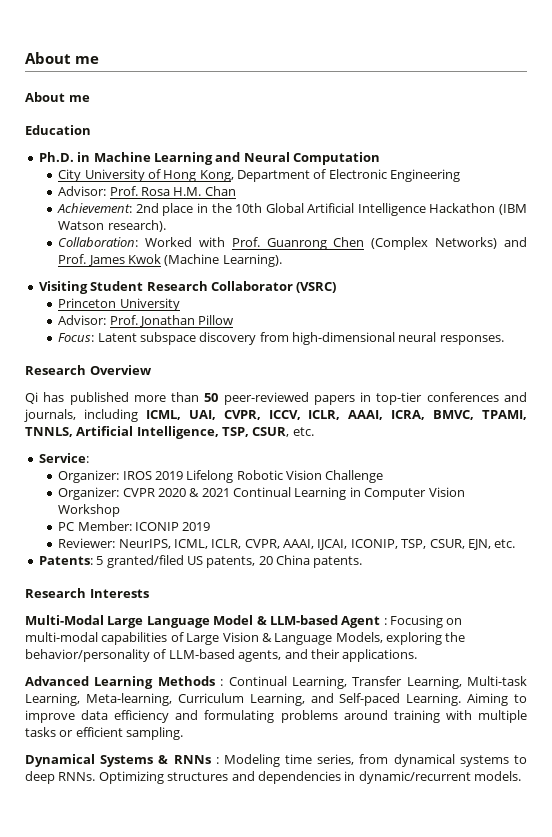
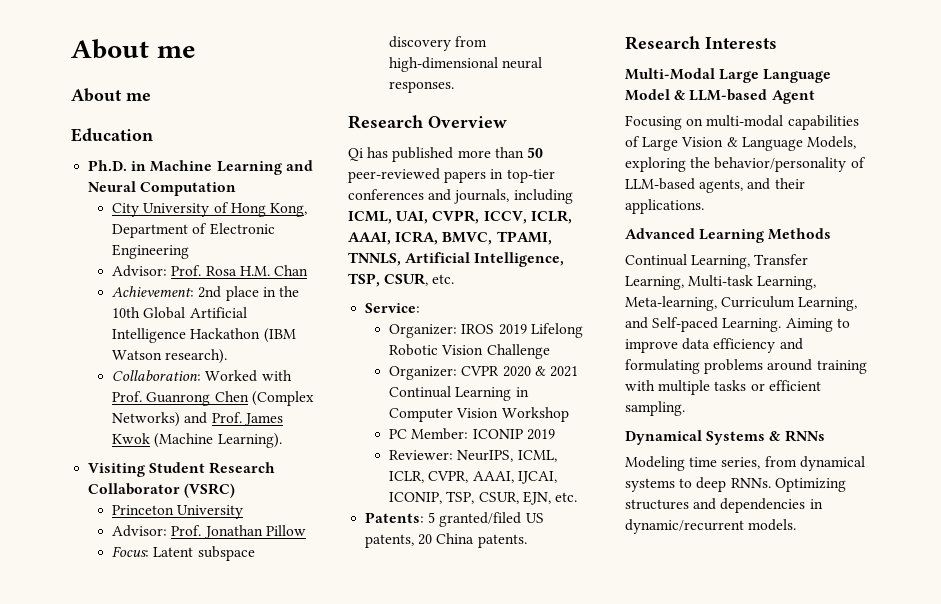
- Multi-Modal Large Language Model & LLM-based Agent : Focusing on multi-modal capabilities of Large Vision & Language Models, exploring the behavior/personality of LLM-based agents, and their applications.
+ Multi-Modal Large Language Model & LLM-based Agent
+ Focusing on multi-modal capabilities of Large Vision & Language Models, exploring the behavior/personality of LLM-based agents, and their applications.
- Advanced Learning Methods : Continual Learning, Transfer Learning, Multi-task Learning, Meta-learning, Curriculum Learning, and Self-paced Learning.
+ Advanced Learning Methods
+ Continual Learning, Transfer Learning, Multi-task Learning, Meta-learning, Curriculum Learning, and Self-paced Learning.
- Dynamical Systems & RNNs : Modeling time series, from dynamical systems to deep RNNs.
+ Dynamical Systems & RNNs
+ Modeling time series, from dynamical systems to deep RNNs.

